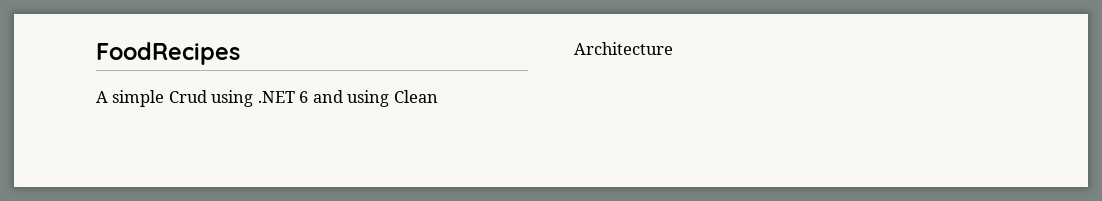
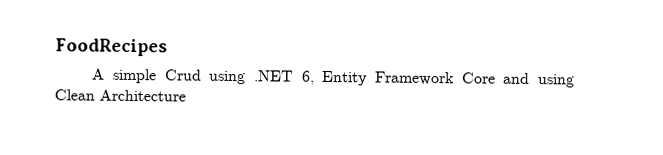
- A simple Crud using .NET 6 and using Clean Architecture
+ A simple Crud using .NET 6, Entity Framework Core and using Clean Architecture

